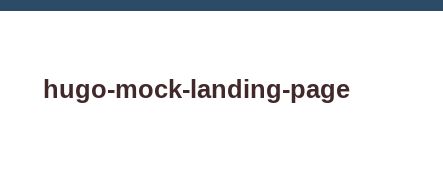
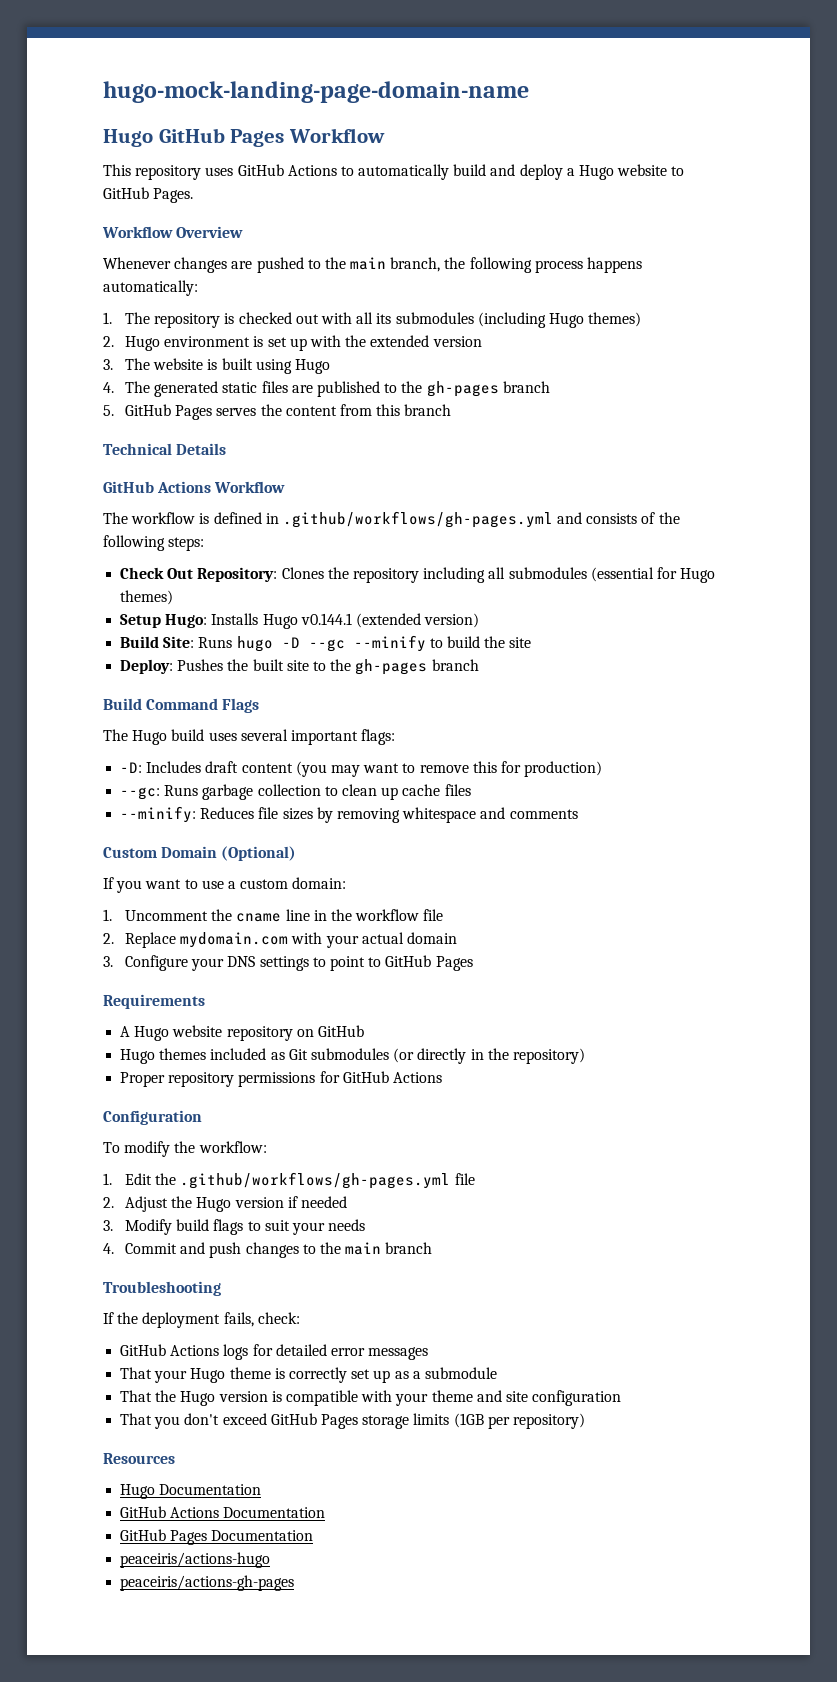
- hugo-mock-landing-page
+ hugo-mock-landing-page-domain-name
+ Hugo GitHub Pages Workflow
+ This repository uses GitHub Actions to automatically build and deploy a Hugo website to GitHub Pages.
+ Workflow Overview
+ Whenever changes are pushed to the main branch, the following process happens automatically:
+ 1. The repository is checked out with all its submodules (including Hugo themes)
+ 2. Hugo environment is set up with the extended version
+ 3. The website is built using Hugo
+ 4. The generated static files are published to the gh-pages branch
+ 5. GitHub Pages serves the content from this branch
+ Technical Details
+ GitHub Actions Workflow
+ The workflow is defined in .github/workflows/gh-pages.yml and consists of the following steps:
+ Check Out Repository: Clones the repository including all submodules (essential for Hugo themes)
+ Setup Hugo: Installs Hugo v0.144.1 (extended version)
+ Build Site: Runs hugo -D --gc --minify to build the site
+ Deploy: Pushes the built site to the gh-pages branch
+ Build Command Flags
+ The Hugo build uses several important flags:
+ -D: Includes draft content (you may want to remove this for production)
+ --gc: Runs garbage collection to clean up cache files
+ --minify: Reduces file sizes by removing whitespace and comments
+ Custom Domain (Optional)
+ If you want to use a custom domain:
+ 1. Uncomment the cname line in the workflow file
+ 2. Replace mydomain.com with your actual domain
+ 3. Configure your DNS settings to point to GitHub Pages
+ Requirements
+ A Hugo website repository on GitHub
+ Hugo themes included as Git submodules (or directly in the repository)
+ Proper repository permissions for GitHub Actions
+ Configuration
+ To modify the workflow:
+ 1. Edit the .github/workflows/gh-pages.yml file
+ 2. Adjust the Hugo version if needed
+ 3. Modify build flags to suit your needs
+ 4. Commit and push changes to the main branch
+ Troubleshooting
+ If the deployment fails, check:
+ GitHub Actions logs for detailed error messages
+ That your Hugo theme is correctly set up as a submodule
+ That the Hugo version is compatible with your theme and site configuration
+ That you don't exceed GitHub Pages storage limits (1GB per repository)
+ Resources
+ Hugo Documentation
+ GitHub Actions Documentation
+ GitHub Pages Documentation
+ peaceiris/actions-hugo
+ peaceiris/actions-gh-pages

